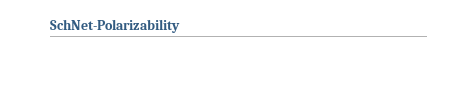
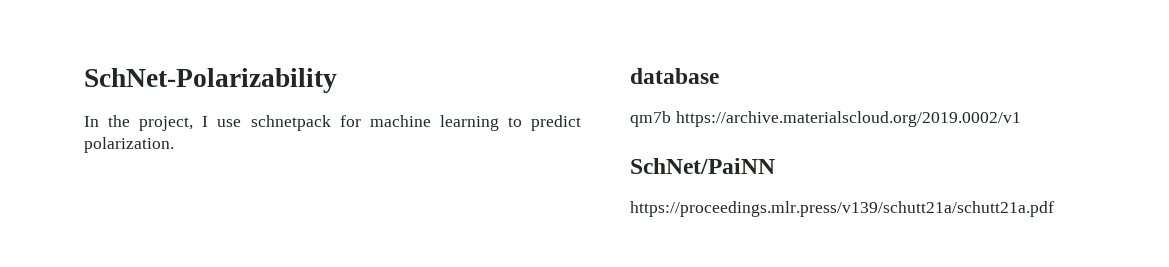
+ In the project, I use schnetpack for machine learning to predict polarization.
+ database
+ qm7b https://archive.materialscloud.org/2019.0002/v1
+ SchNet/PaiNN
+ https://proceedings.mlr.press/v139/schutt21a/schutt21a.pdf

